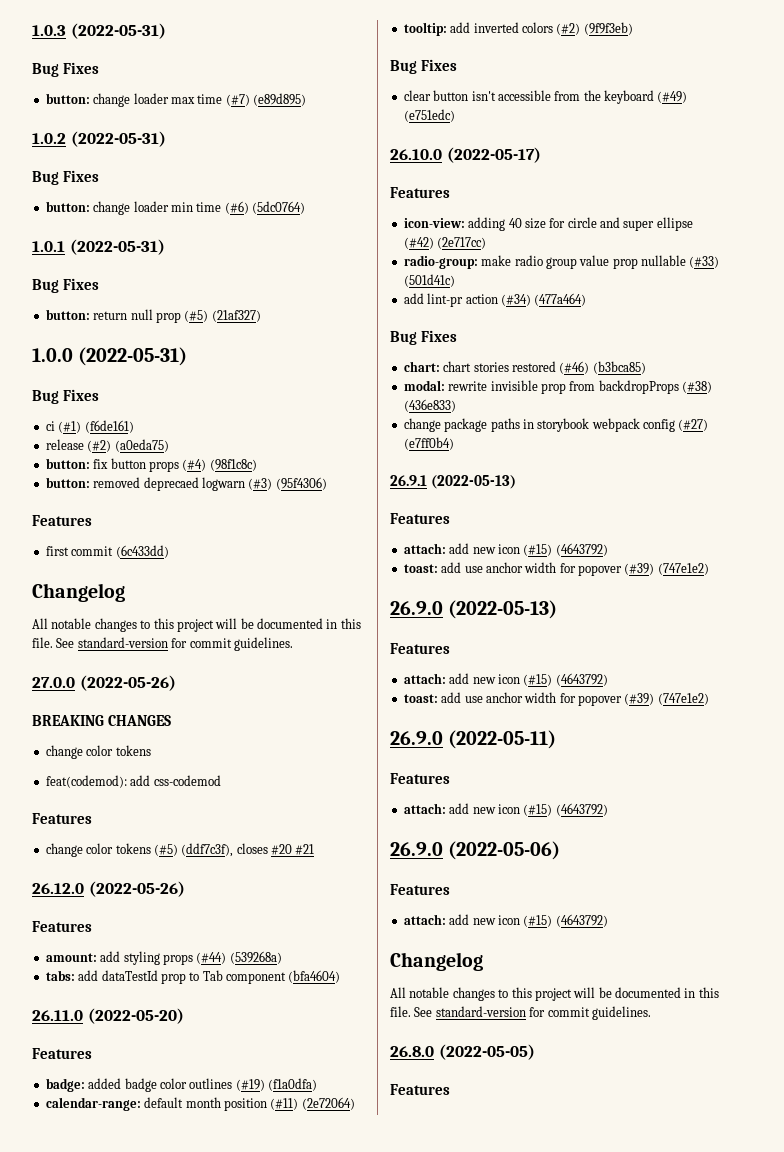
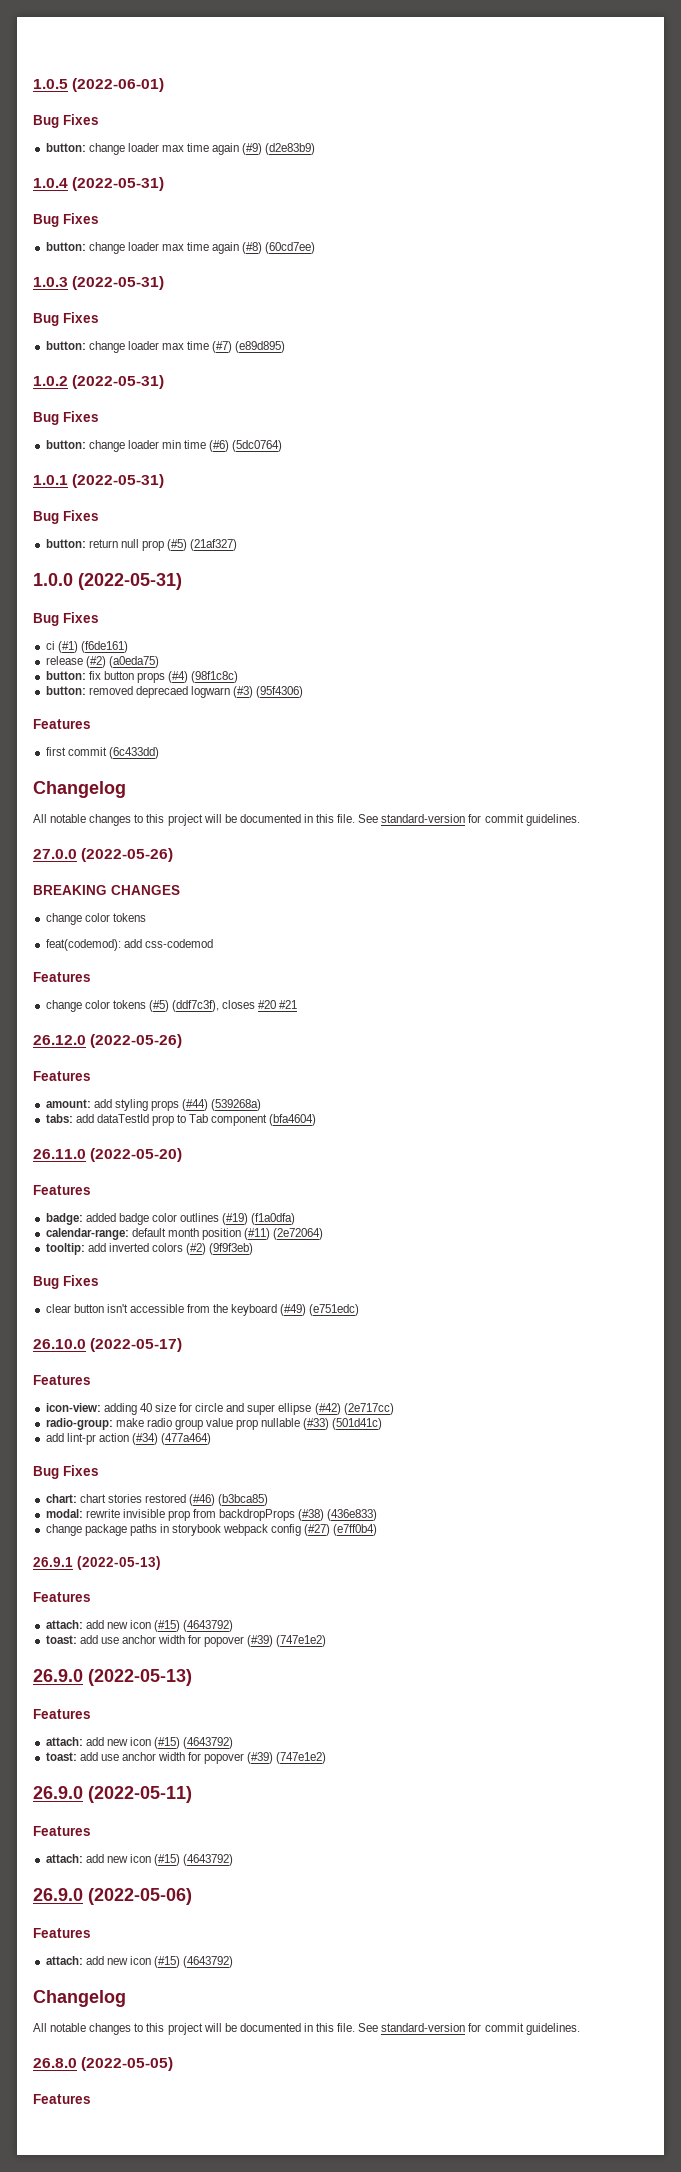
+ 1.0.5 (2022-06-01)
+ Bug Fixes
+ button: change loader max time again (#9) (d2e83b9)
+ 1.0.4 (2022-05-31)
+ Bug Fixes
+ button: change loader max time again (#8) (60cd7ee)

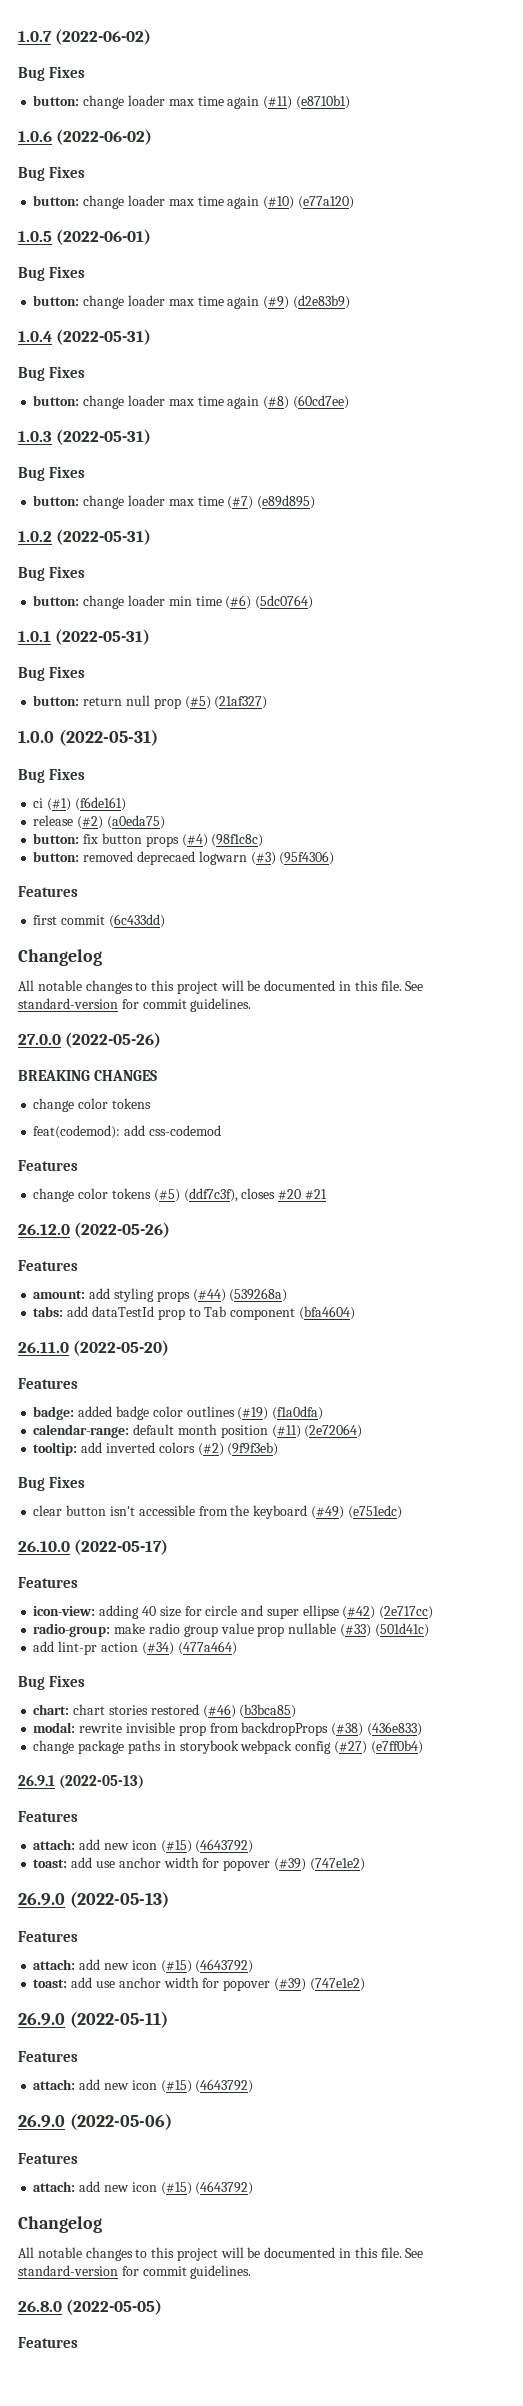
+ 1.0.7 (2022-06-02)
+ Bug Fixes
+ button: change loader max time again (#11) (e8710b1)
+ 1.0.6 (2022-06-02)
+ Bug Fixes
+ button: change loader max time again (#10) (e77a120)

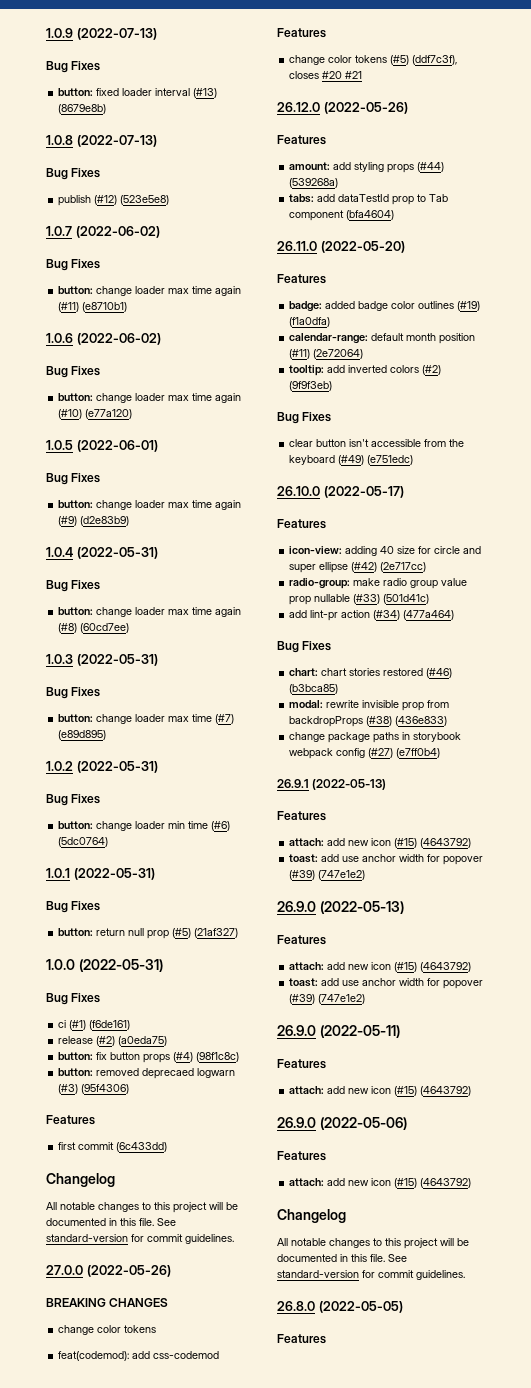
+ 1.0.9 (2022-07-13)
+ Bug Fixes
+ button: fixed loader interval (#13) (8679e8b)
+ 1.0.8 (2022-07-13)
+ Bug Fixes
+ publish (#12) (523e5e8)

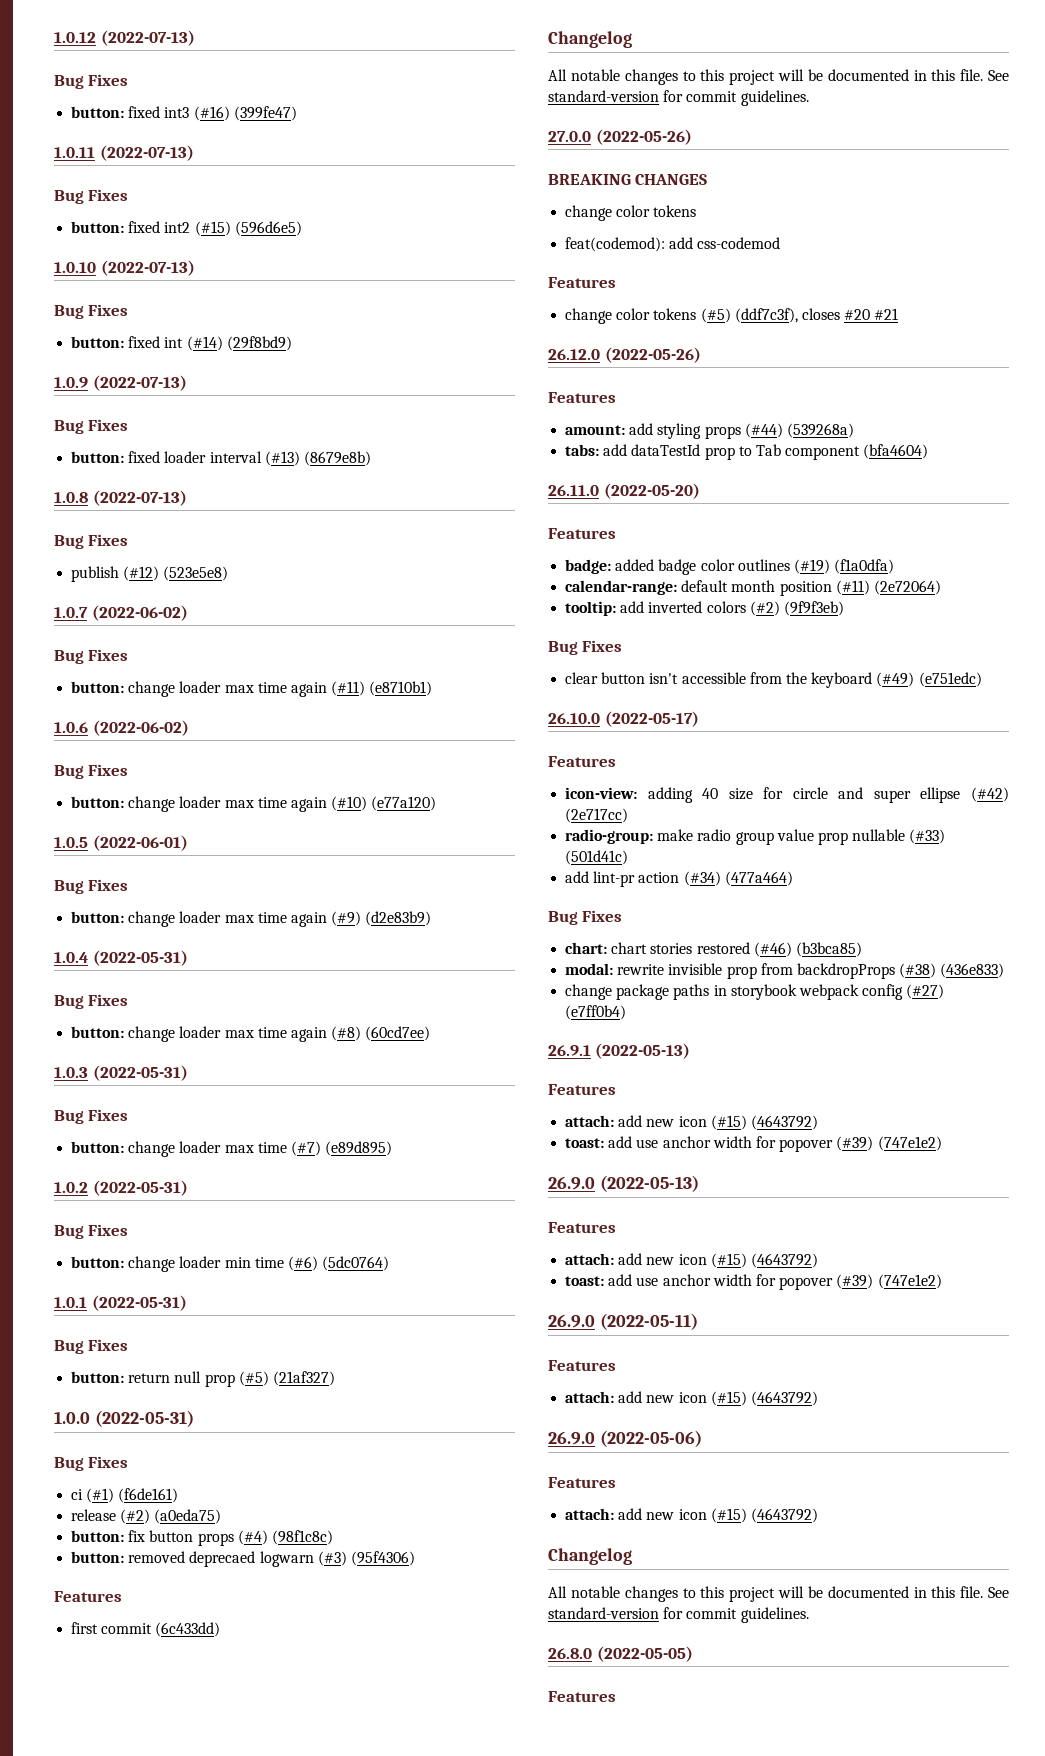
+ 1.0.12 (2022-07-13)
+ Bug Fixes
+ button: fixed int3 (#16) (399fe47)
+ 1.0.11 (2022-07-13)
+ Bug Fixes
+ button: fixed int2 (#15) (596d6e5)
+ 1.0.10 (2022-07-13)
+ Bug Fixes
+ button: fixed int (#14) (29f8bd9)

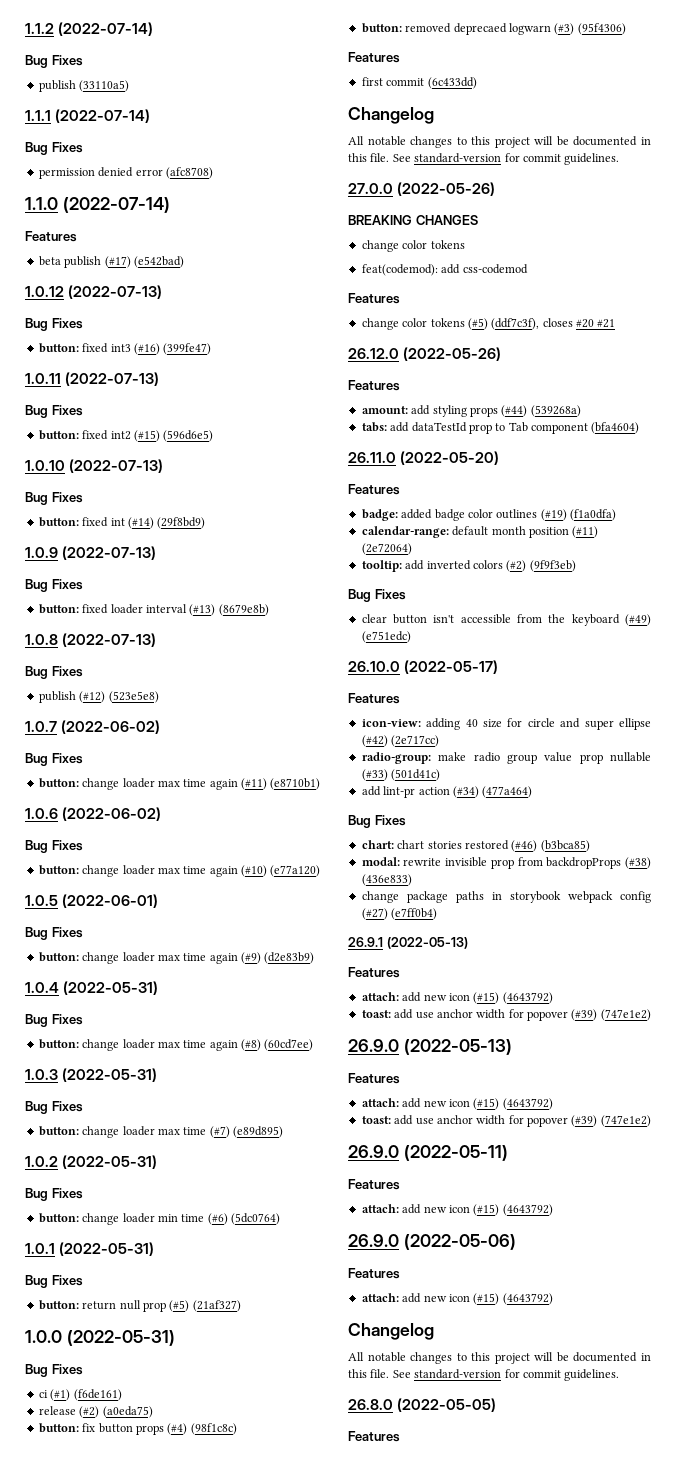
+ 1.1.2 (2022-07-14)
+ Bug Fixes
+ publish (33110a5)
+ 1.1.1 (2022-07-14)
+ Bug Fixes
+ permission denied error (afc8708)
+ 1.1.0 (2022-07-14)
+ Features
+ beta publish (#17) (e542bad)

